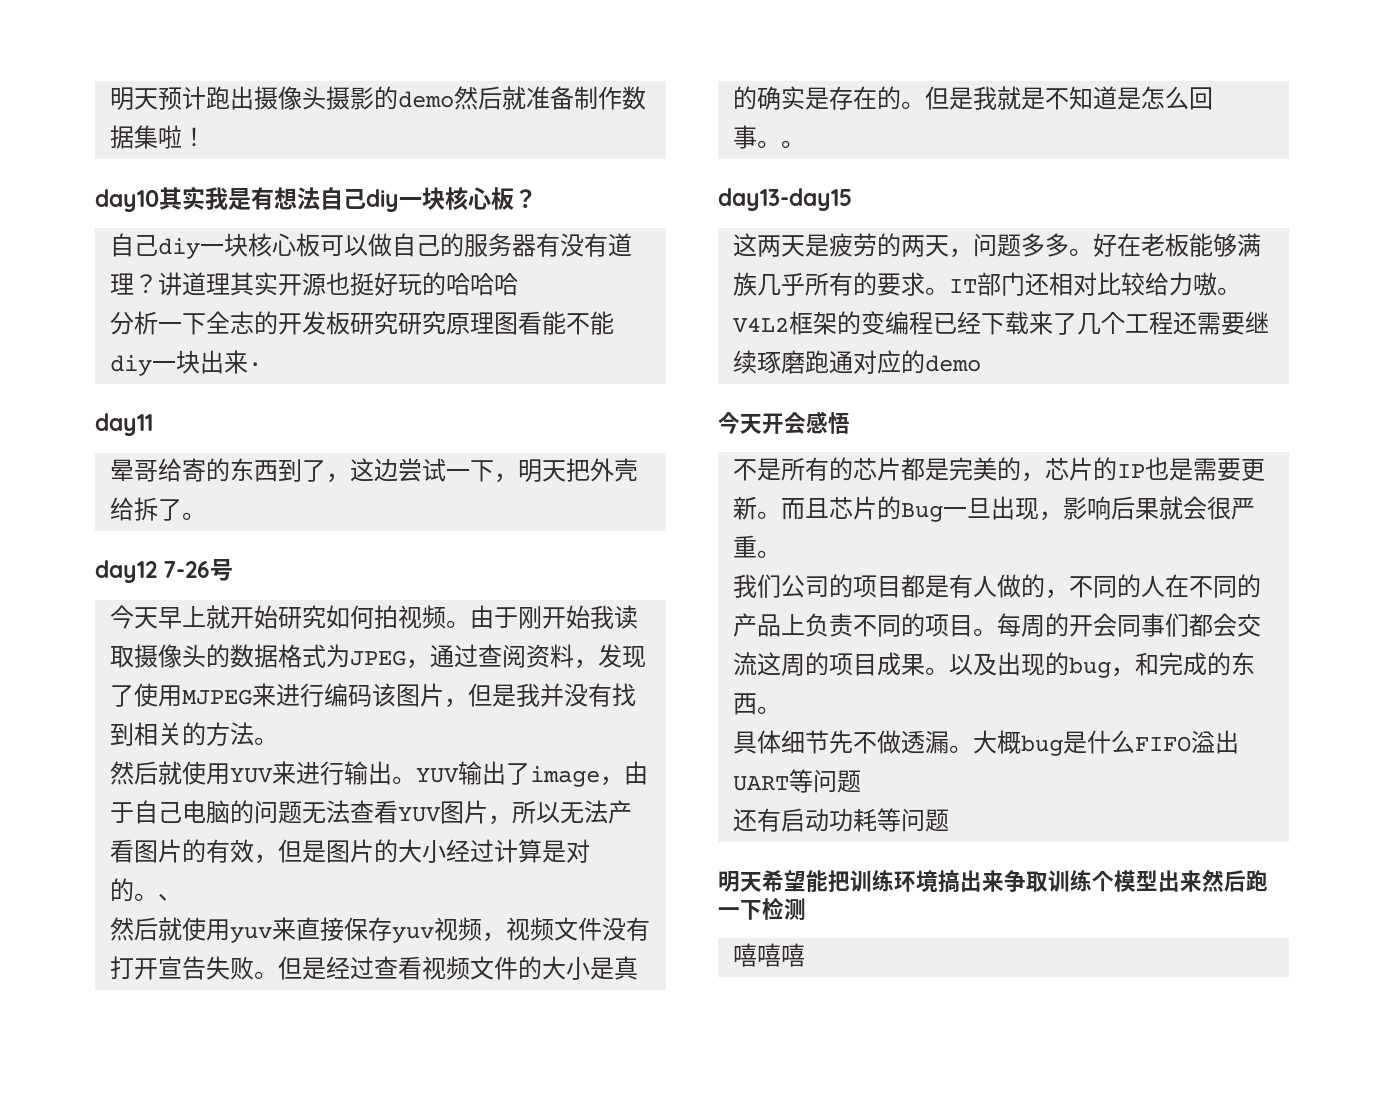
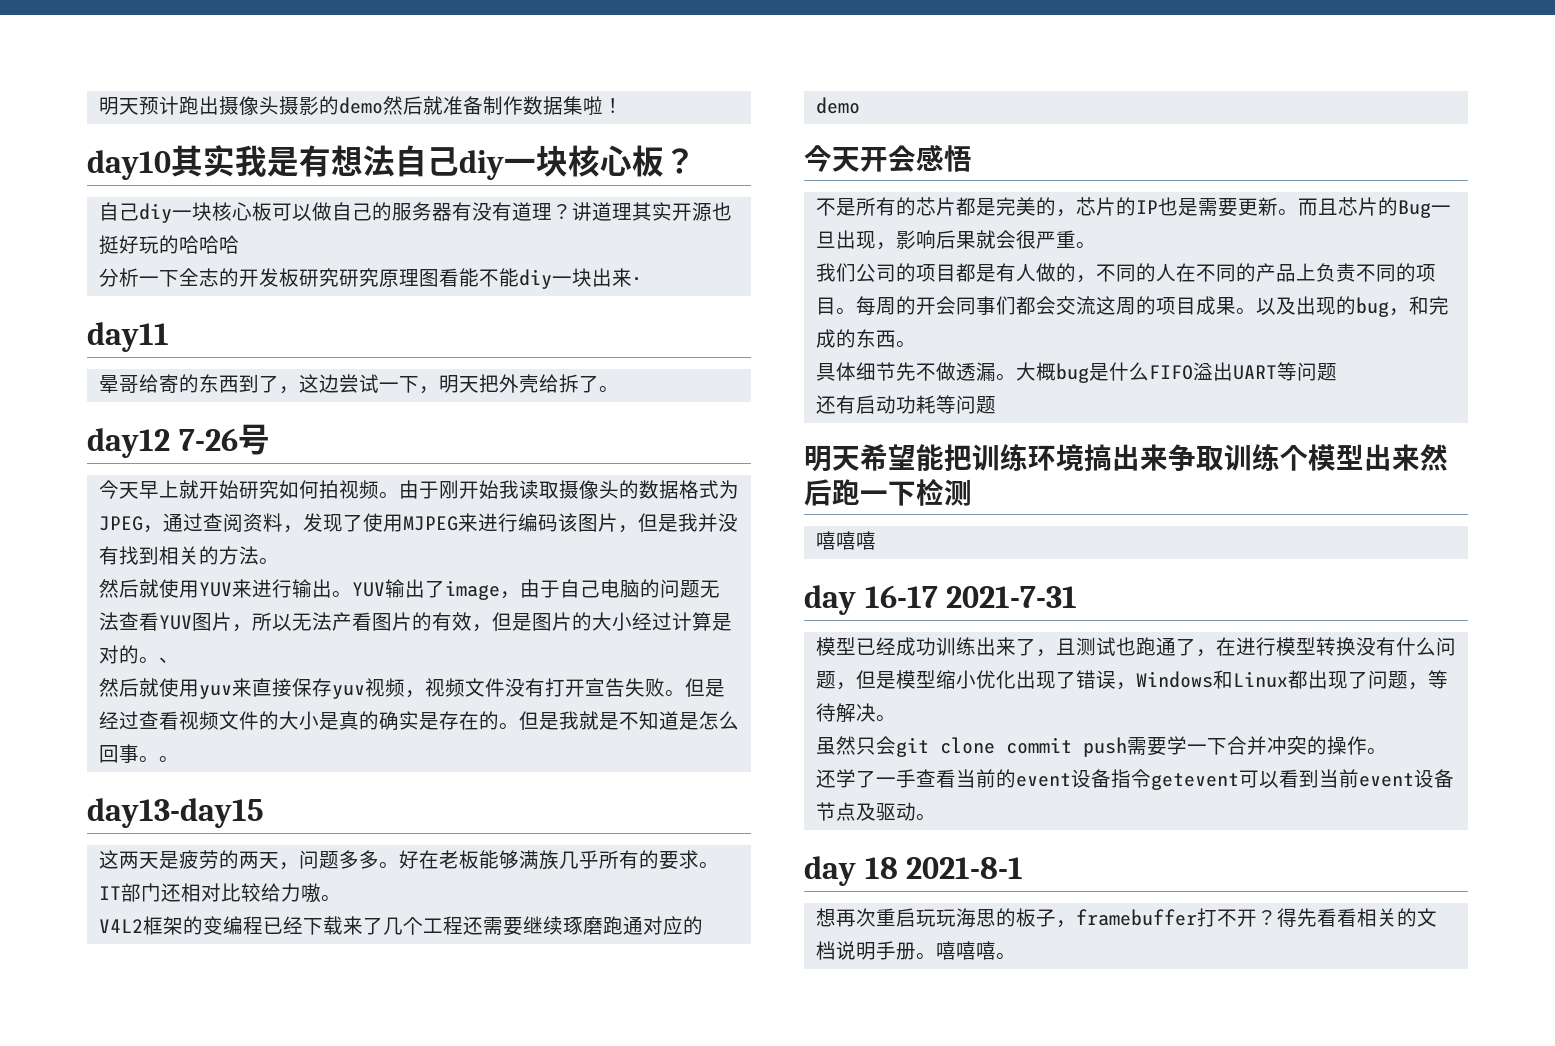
+ day 16-17 2021-7-31
+ 模型已经成功训练出来了，且测试也跑通了，在进行模型转换没有什么问题，但是模型缩小优化出现了错误，Windows和Linux都出现了问题，等待解决。
+ 虽然只会git clone commit push需要学一下合并冲突的操作。
+ 还学了一手查看当前的event设备指令getevent可以看到当前event设备节点及驱动。
+ day 18 2021-8-1
+ 想再次重启玩玩海思的板子，framebuffer打不开？得先看看相关的文档说明手册。嘻嘻嘻。

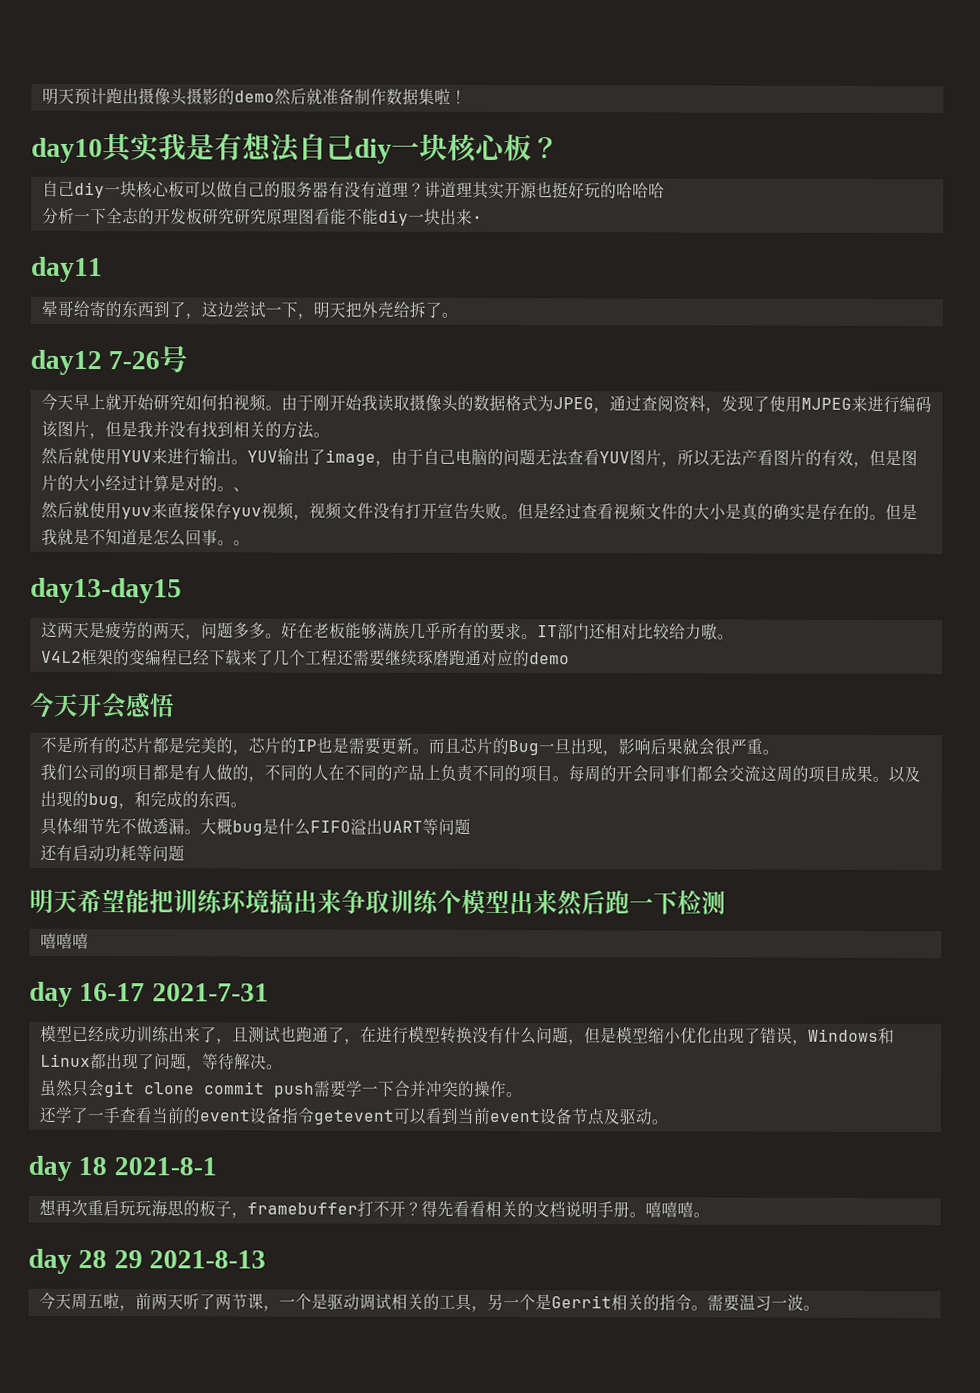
+ day 28 29 2021-8-13
+ 今天周五啦，前两天听了两节课，一个是驱动调试相关的工具，另一个是Gerrit相关的指令。需要温习一波。

